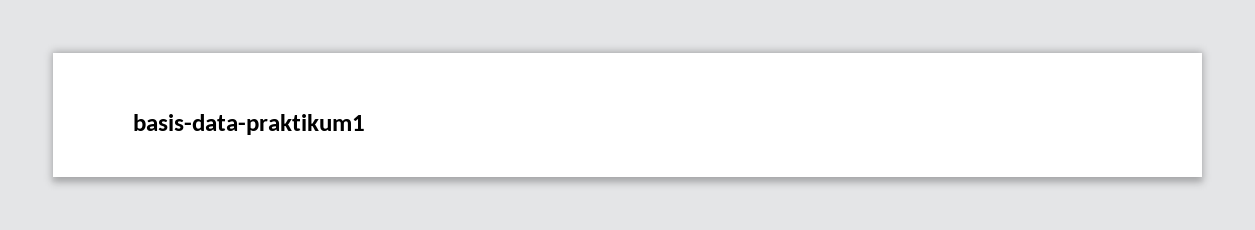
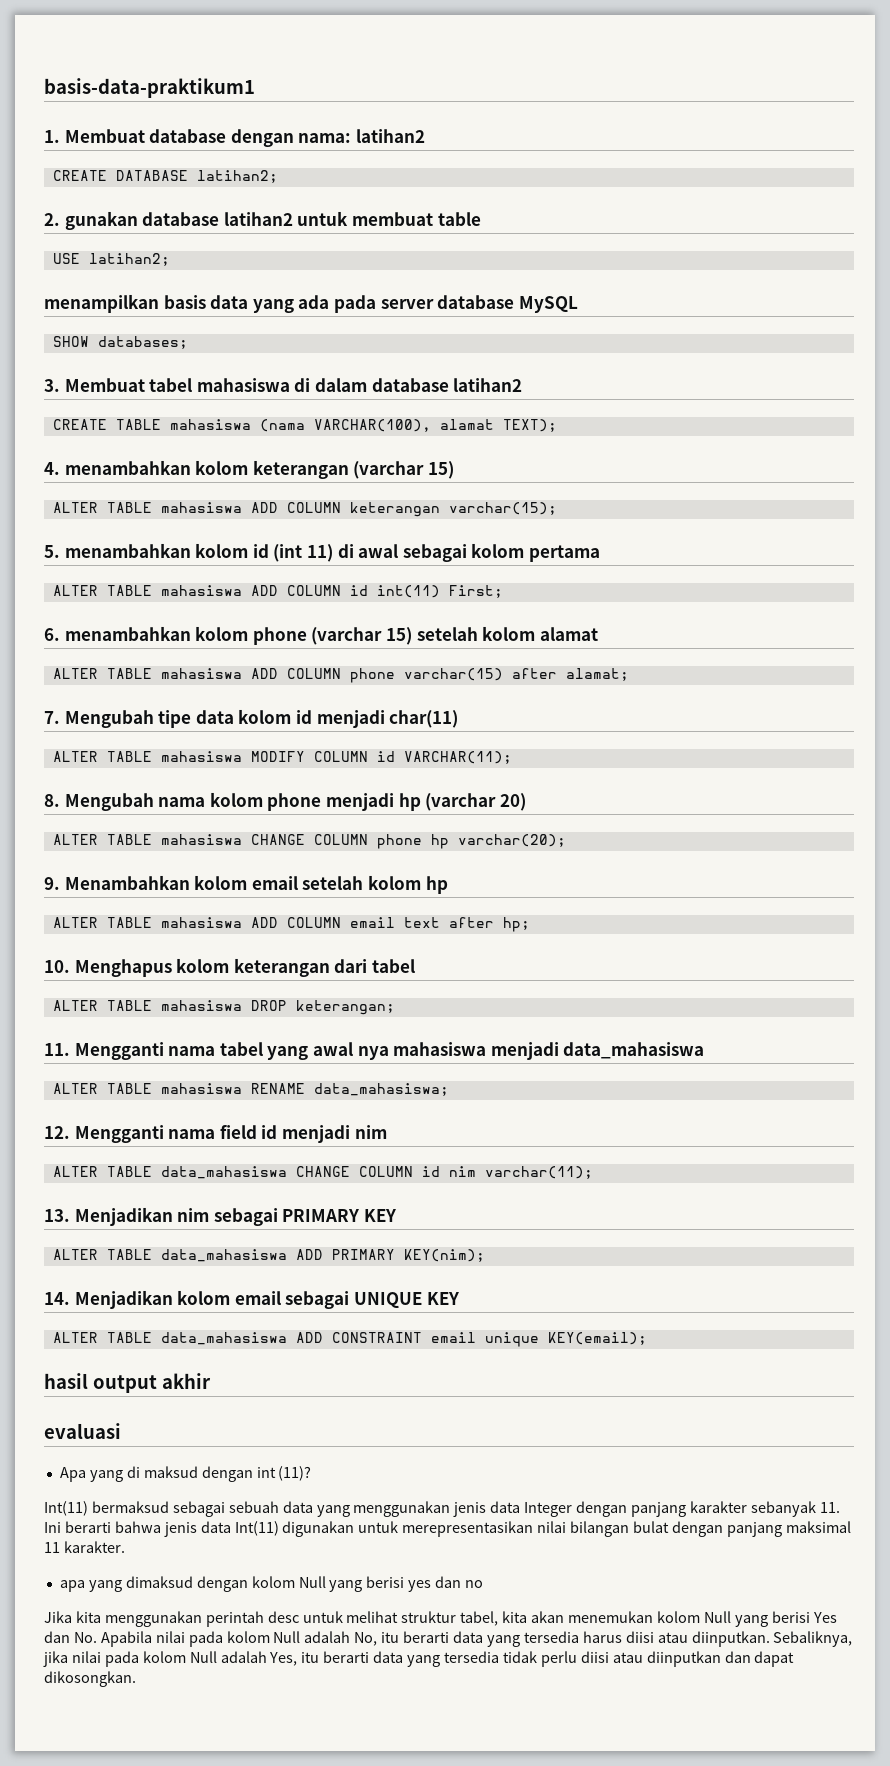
+ 1. Membuat database dengan nama: latihan2
+ CREATE DATABASE latihan2;
+ 2. gunakan database latihan2 untuk membuat table
+ USE latihan2;
+ menampilkan basis data yang ada pada server database MySQL
+ SHOW databases;
+ 3. Membuat tabel mahasiswa di dalam database latihan2
+ CREATE TABLE mahasiswa (nama VARCHAR(100), alamat TEXT);
+ 4. menambahkan kolom keterangan (varchar 15)
+ ALTER TABLE mahasiswa ADD COLUMN keterangan varchar(15);
+ 5. menambahkan kolom id (int 11) di awal sebagai kolom pertama
+ ALTER TABLE mahasiswa ADD COLUMN id int(11) First;
+ 6. menambahkan kolom phone (varchar 15) setelah kolom alamat
+ ALTER TABLE mahasiswa ADD COLUMN phone varchar(15) after alamat;
+ 7. Mengubah tipe data kolom id menjadi char(11)
+ ALTER TABLE mahasiswa MODIFY COLUMN id VARCHAR(11);
+ 8. Mengubah nama kolom phone menjadi hp (varchar 20)
+ ALTER TABLE mahasiswa CHANGE COLUMN phone hp varchar(20);
+ 9. Menambahkan kolom email setelah kolom hp
+ ALTER TABLE mahasiswa ADD COLUMN email text after hp;
+ 10. Menghapus kolom keterangan dari tabel
+ ALTER TABLE mahasiswa DROP keterangan;
+ 11. Mengganti nama tabel yang awal nya mahasiswa menjadi data_mahasiswa
+ ALTER TABLE mahasiswa RENAME data_mahasiswa;
+ 12. Mengganti nama field id menjadi nim
+ ALTER TABLE data_mahasiswa CHANGE COLUMN id nim varchar(11);
+ 13. Menjadikan nim sebagai PRIMARY KEY
+ ALTER TABLE data_mahasiswa ADD PRIMARY KEY(nim);
+ 14. Menjadikan kolom email sebagai UNIQUE KEY
+ ALTER TABLE data_mahasiswa ADD CONSTRAINT email unique KEY(email);
+ hasil output akhir
+ evaluasi
+ Apa yang di maksud dengan int (11)?
+ Int(11) bermaksud sebagai sebuah data yang menggunakan jenis data Integer dengan panjang karakter sebanyak 11. Ini berarti bahwa jenis data Int(11) digunakan untuk merepresentasikan nilai bilangan bulat dengan panjang maksimal 11 karakter.
+ apa yang dimaksud dengan kolom Null yang berisi yes dan no
+ Jika kita menggunakan perintah desc untuk melihat struktur tabel, kita akan menemukan kolom Null yang berisi Yes dan No. Apabila nilai pada kolom Null adalah No, itu berarti data yang tersedia harus diisi atau diinputkan. Sebaliknya, jika nilai pada kolom Null adalah Yes, itu berarti data yang tersedia tidak perlu diisi atau diinputkan dan dapat dikosongkan.

